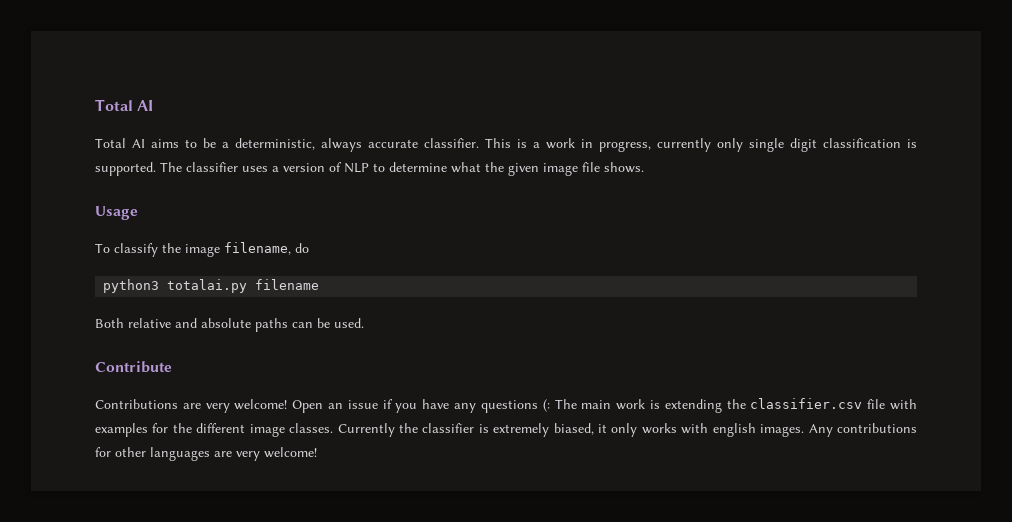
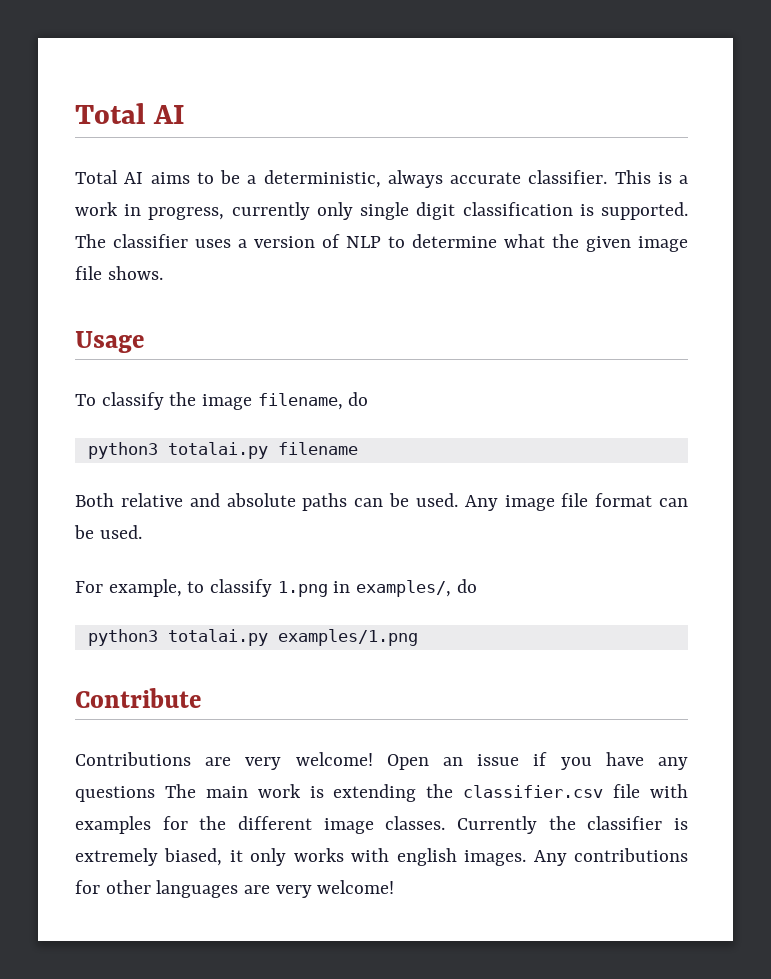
+ Any image file format can be used.
+ For example, to classify 1.png in examples/, do
+ python3 totalai.py examples/1.png
- Open an issue if you have any questions (: The main work is extending the classifier.csv file with examples for the different image classes.
+ Open an issue if you have any questions The main work is extending the classifier.csv file with examples for the different image classes.

